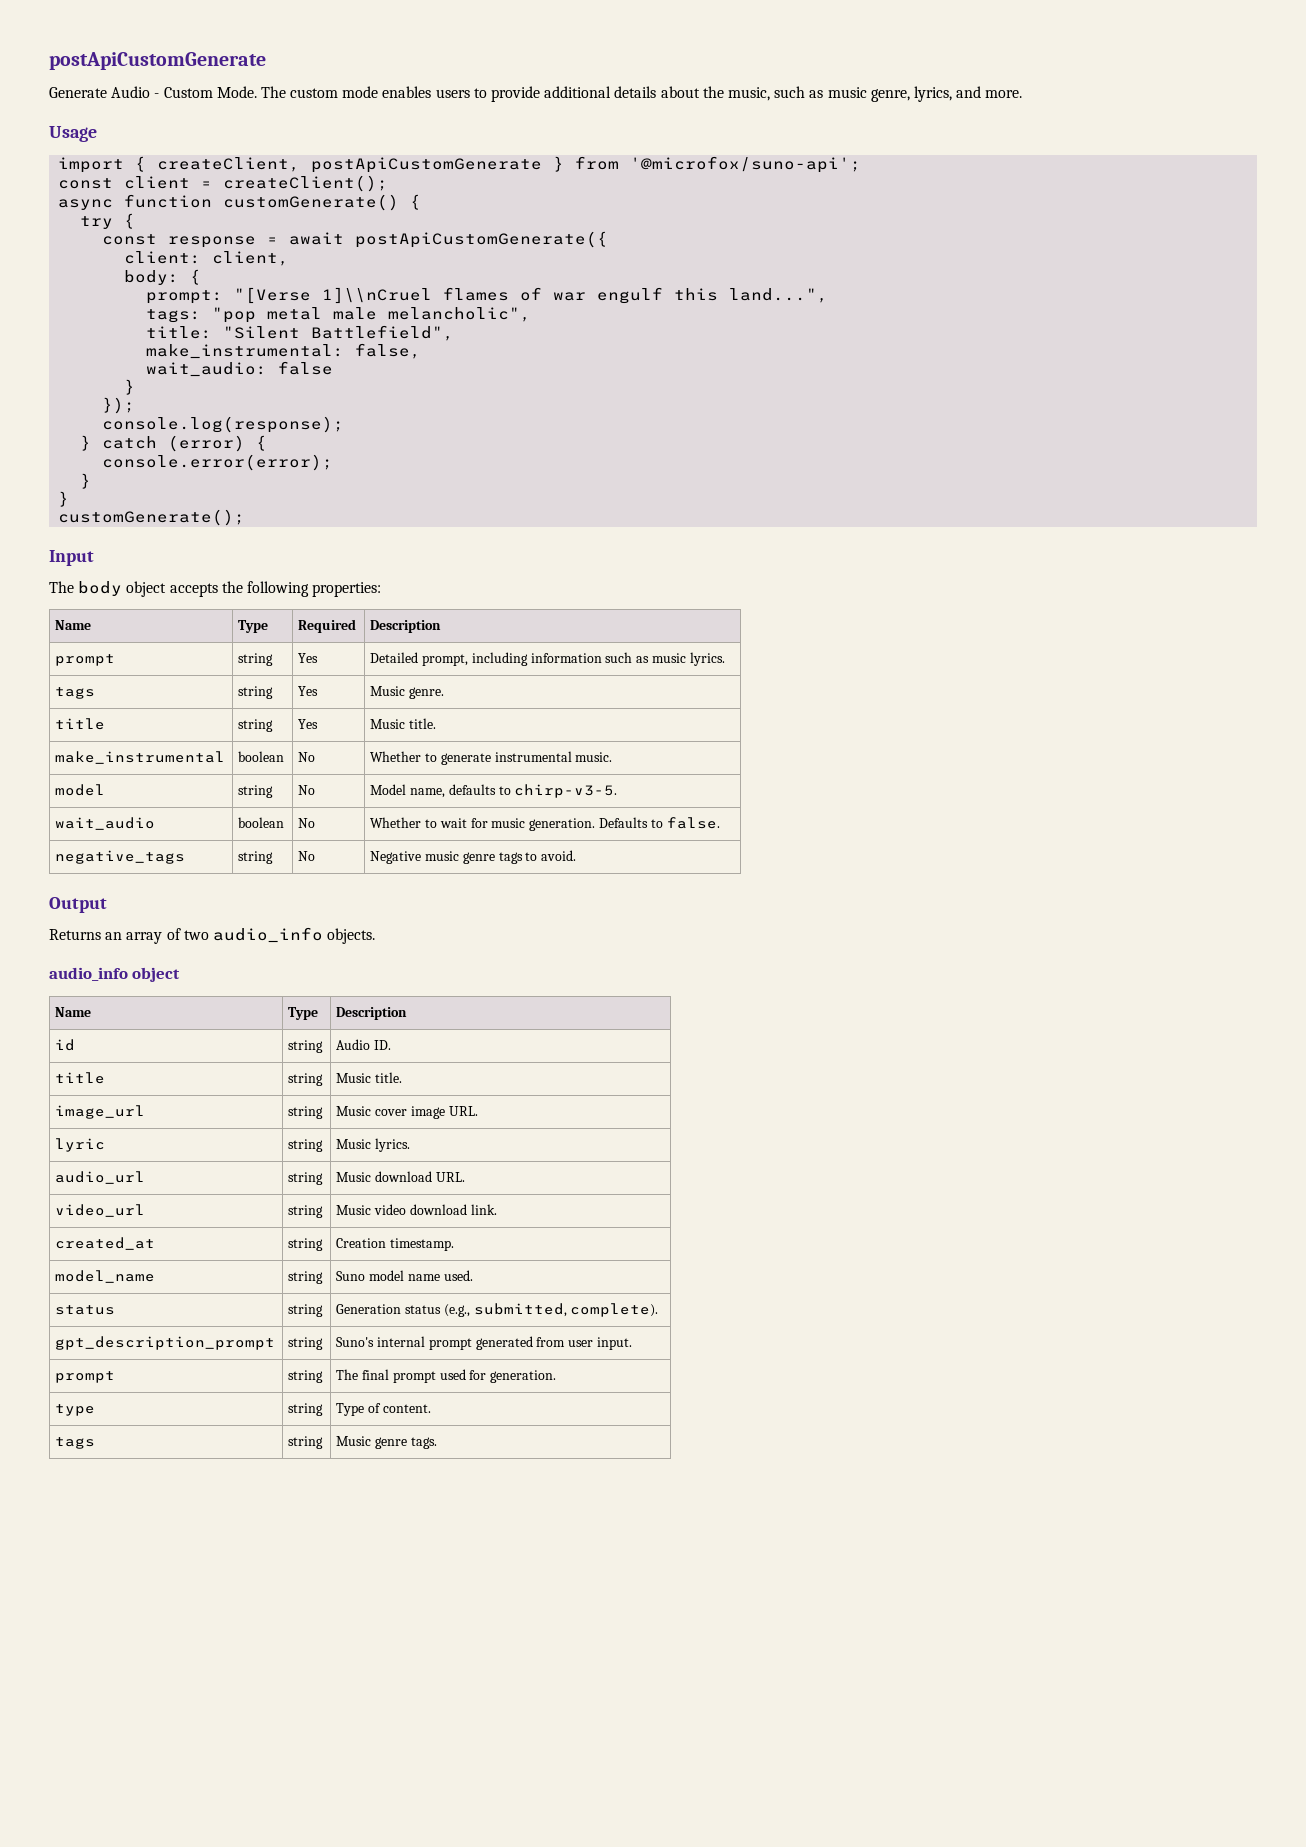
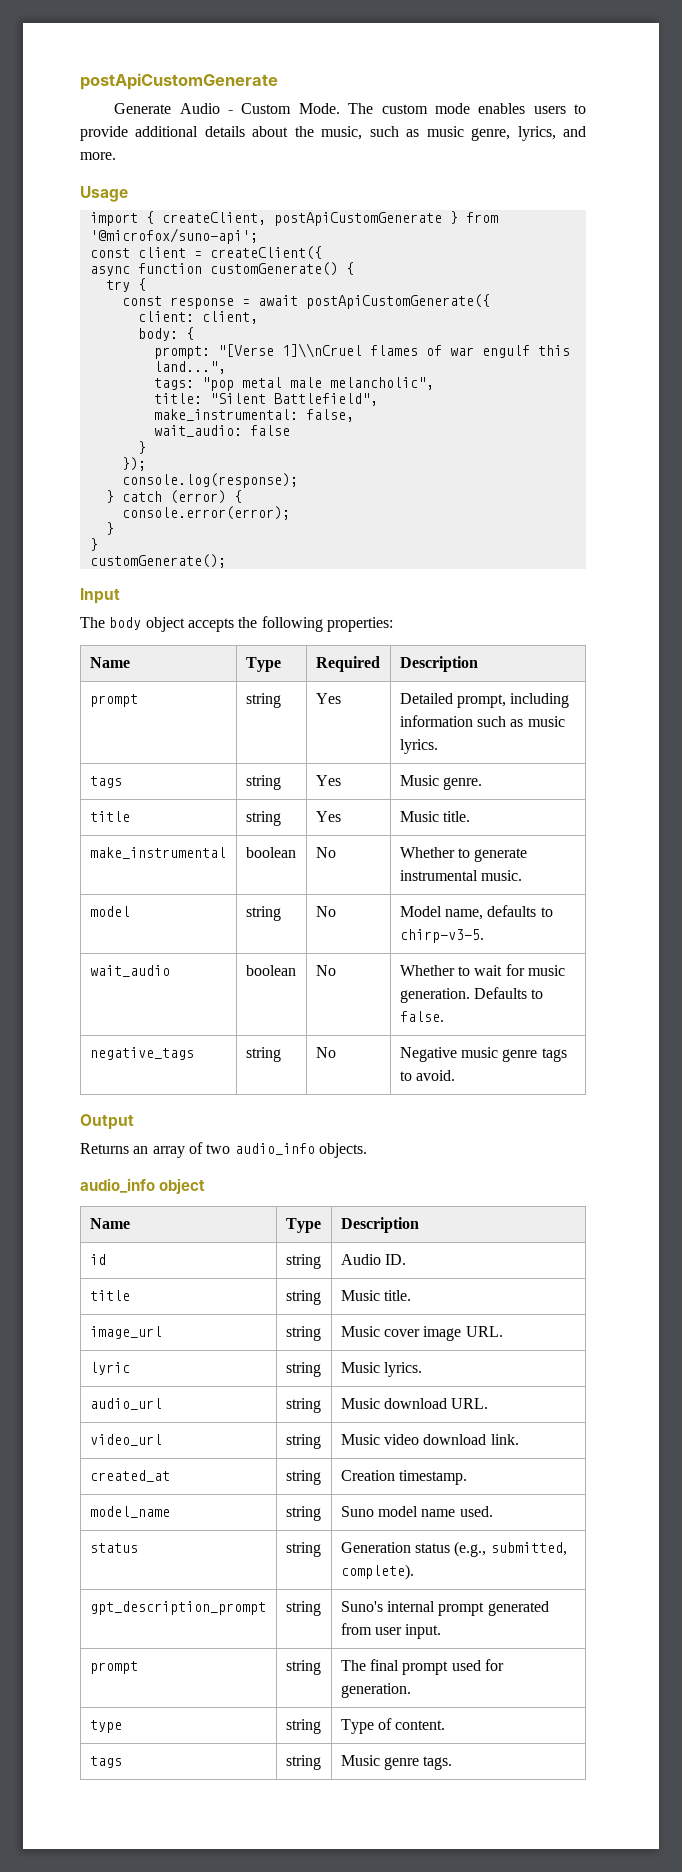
- const client = createClient();
+ const client = createClient({

